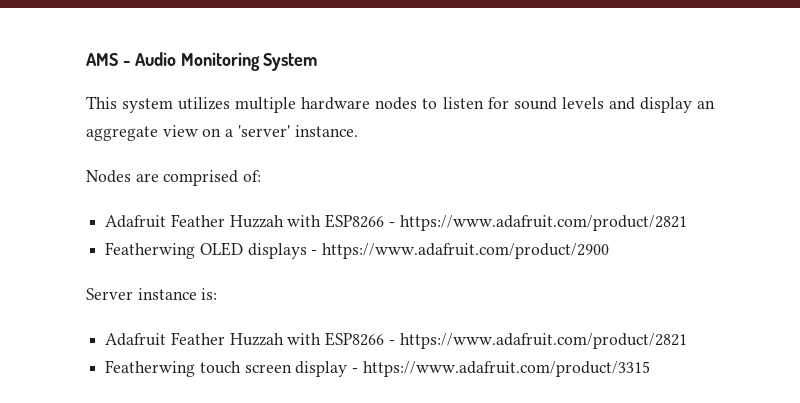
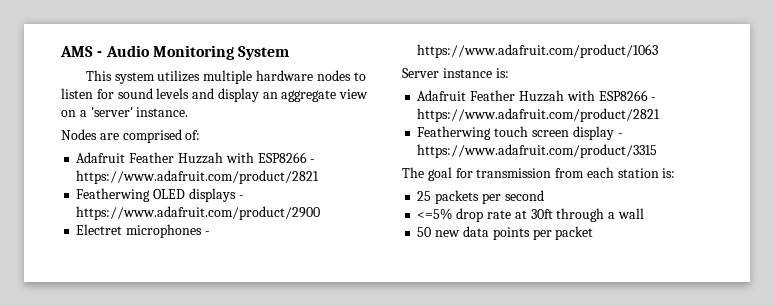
+ Electret microphones - https://www.adafruit.com/product/1063
+ The goal for transmission from each station is:
+ 25 packets per second
+ <=5% drop rate at 30ft through a wall
+ 50 new data points per packet

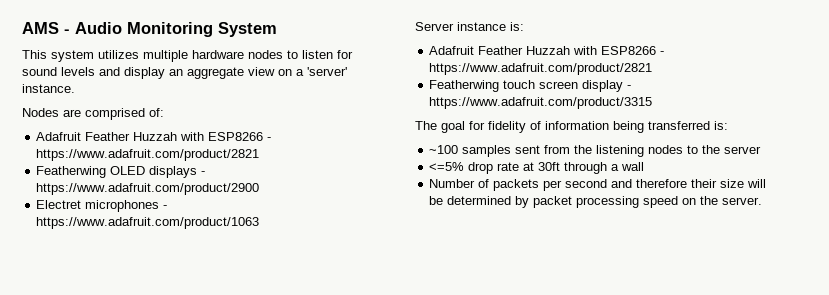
- The goal for transmission from each station is:
- 25 packets per second
+ The goal for fidelity of information being transferred is:
+ ~100 samples sent from the listening nodes to the server
- 50 new data points per packet
+ Number of packets per second and therefore their size will be determined by packet processing speed on the server.

